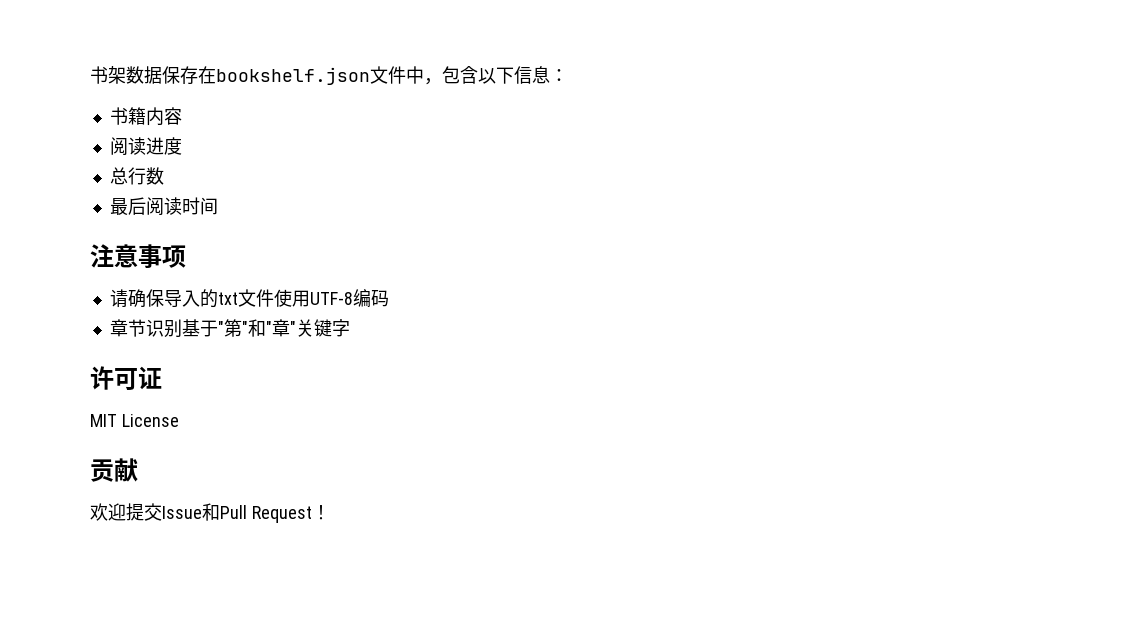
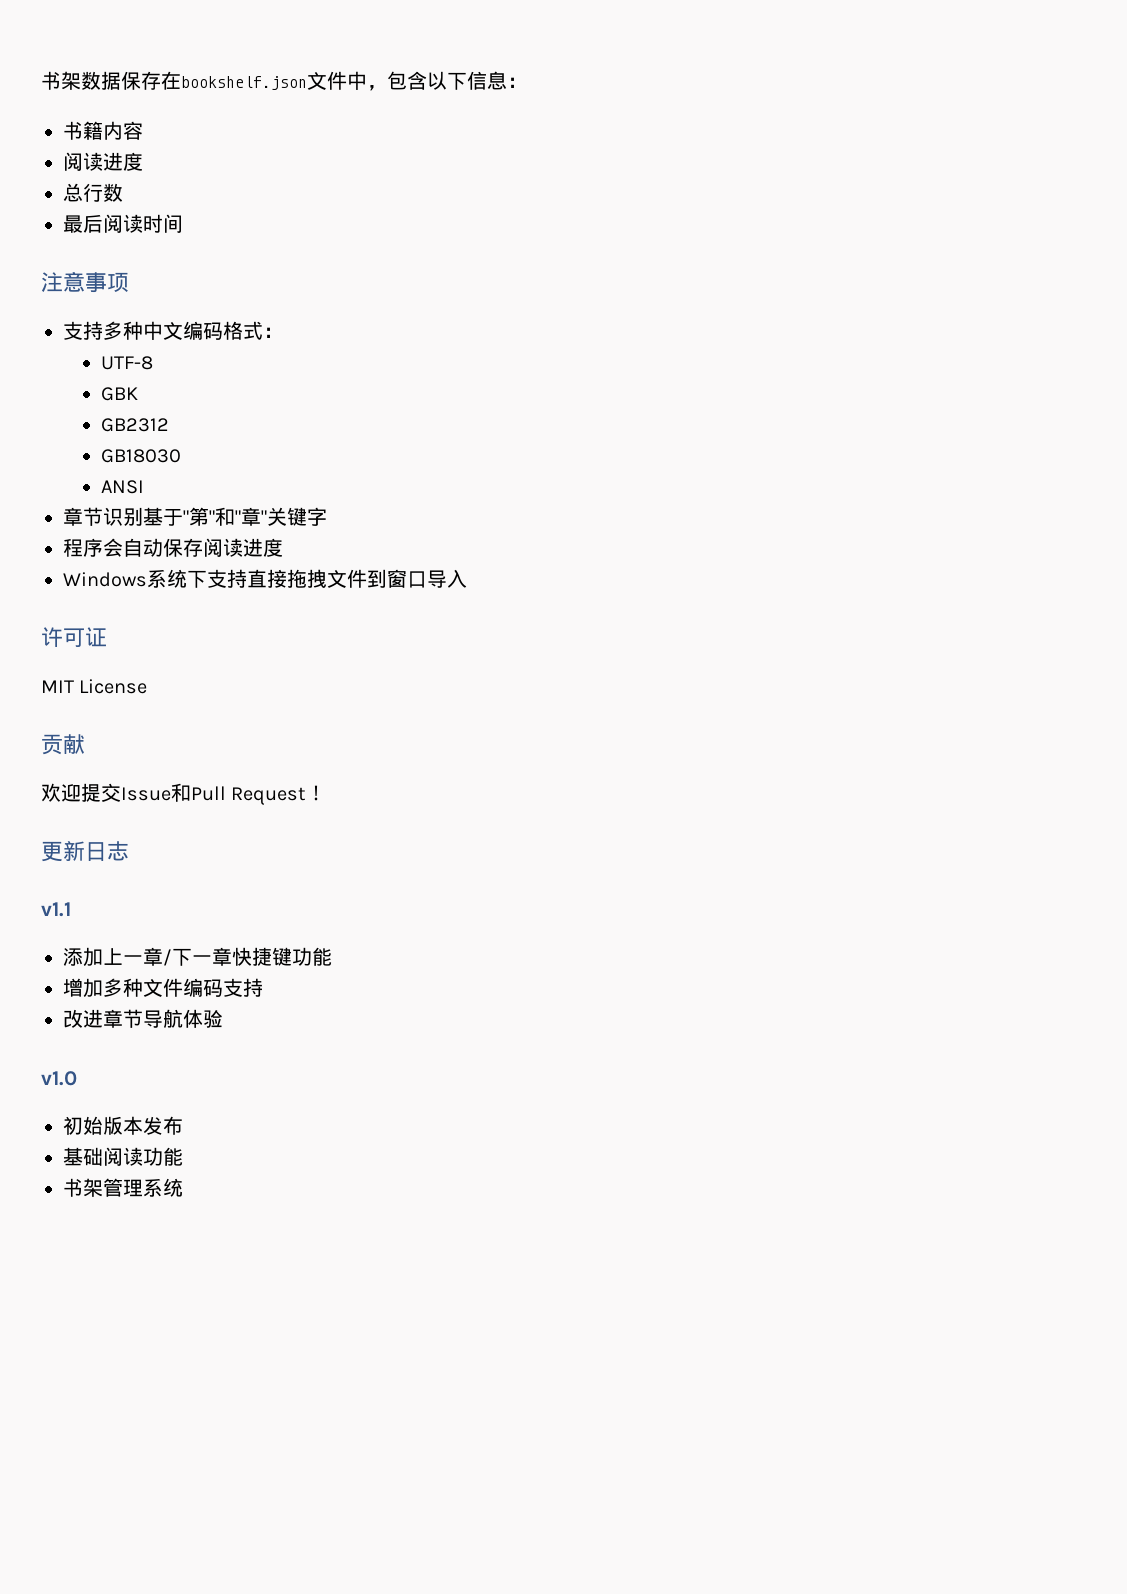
- 请确保导入的txt文件使用UTF-8编码
+ 支持多种中文编码格式：
+ UTF-8
+ GBK
+ GB2312
+ GB18030
+ ANSI
+ 程序会自动保存阅读进度
+ Windows系统下支持直接拖拽文件到窗口导入
+ 更新日志
+ v1.1
+ 添加上一章/下一章快捷键功能
+ 增加多种文件编码支持
+ 改进章节导航体验
+ v1.0
+ 初始版本发布
+ 基础阅读功能
+ 书架管理系统

